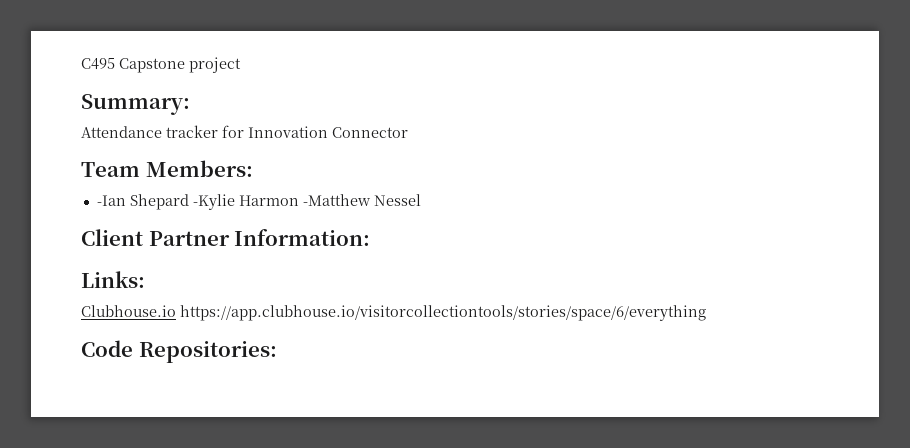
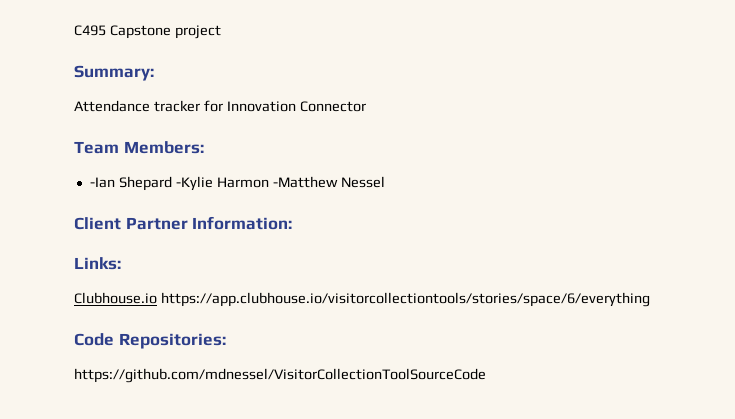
+ https://github.com/mdnessel/VisitorCollectionToolSourceCode

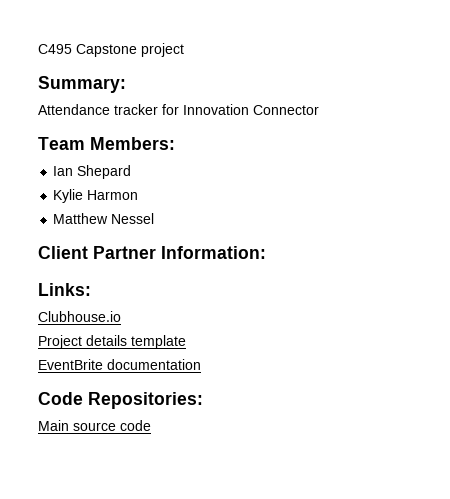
- -Ian Shepard -Kylie Harmon -Matthew Nessel
+ Ian Shepard
+ Kylie Harmon
+ Matthew Nessel
- Clubhouse.io https://app.clubhouse.io/visitorcollectiontools/stories/space/6/everything
+ Clubhouse.io
+ Project details template
+ EventBrite documentation
- https://github.com/mdnessel/VisitorCollectionToolSourceCode
+ Main source code

